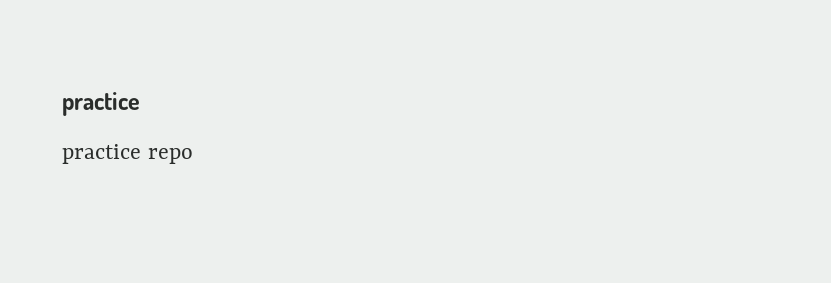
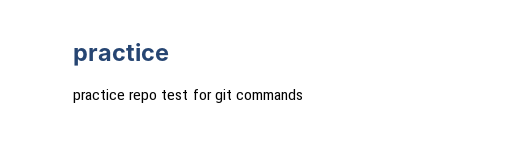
- practice repo
+ practice repo test for git commands

